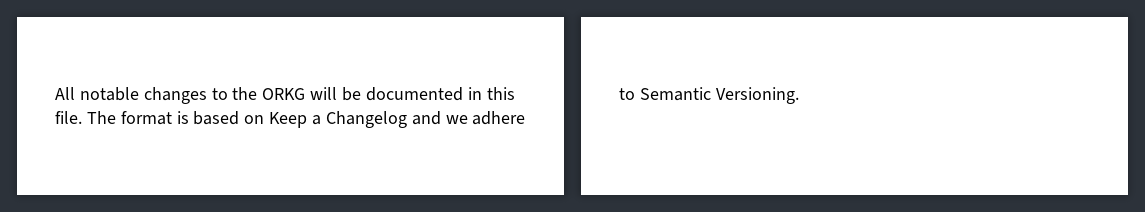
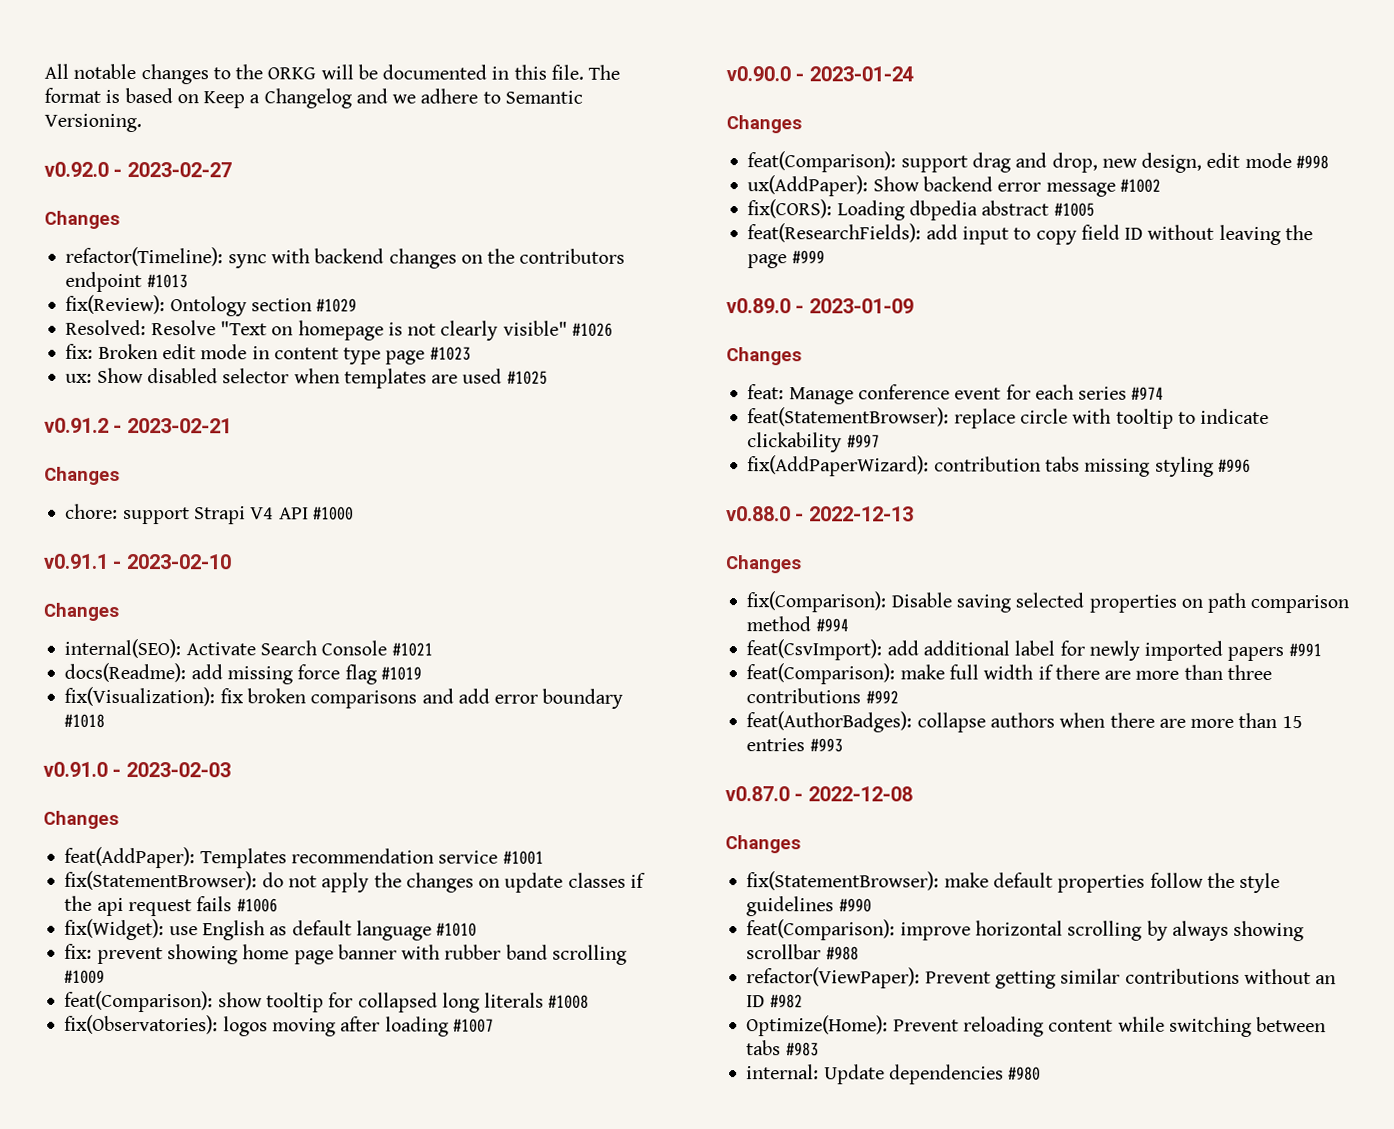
+ v0.92.0 - 2023-02-27
+ Changes
+ refactor(Timeline): sync with backend changes on the contributors endpoint #1013
+ fix(Review): Ontology section #1029
+ Resolved: Resolve "Text on homepage is not clearly visible" #1026
+ fix: Broken edit mode in content type page #1023
+ ux: Show disabled selector when templates are used #1025
+ v0.91.2 - 2023-02-21
+ Changes
+ chore: support Strapi V4 API #1000
+ v0.91.1 - 2023-02-10
+ Changes
+ internal(SEO): Activate Search Console #1021
+ docs(Readme): add missing force flag #1019
+ fix(Visualization): fix broken comparisons and add error boundary #1018
+ v0.91.0 - 2023-02-03
+ Changes
+ feat(AddPaper): Templates recommendation service #1001
+ fix(StatementBrowser): do not apply the changes on update classes if the api request fails #1006
+ fix(Widget): use English as default language #1010
+ fix: prevent showing home page banner with rubber band scrolling #1009
+ feat(Comparison): show tooltip for collapsed long literals #1008
+ fix(Observatories): logos moving after loading #1007
+ v0.90.0 - 2023-01-24
+ Changes
+ feat(Comparison): support drag and drop, new design, edit mode #998
+ ux(AddPaper): Show backend error message #1002
+ fix(CORS): Loading dbpedia abstract #1005
+ feat(ResearchFields): add input to copy field ID without leaving the page #999
+ v0.89.0 - 2023-01-09
+ Changes
+ feat: Manage conference event for each series #974
+ feat(StatementBrowser): replace circle with tooltip to indicate clickability #997
+ fix(AddPaperWizard): contribution tabs missing styling #996
+ v0.88.0 - 2022-12-13
+ Changes
+ fix(Comparison): Disable saving selected properties on path comparison method #994
+ feat(CsvImport): add additional label for newly imported papers #991
+ feat(Comparison): make full width if there are more than three contributions #992
+ feat(AuthorBadges): collapse authors when there are more than 15 entries #993
+ v0.87.0 - 2022-12-08
+ Changes
+ fix(StatementBrowser): make default properties follow the style guidelines #990
+ feat(Comparison): improve horizontal scrolling by always showing scrollbar #988
+ refactor(ViewPaper): Prevent getting similar contributions without an ID #982
+ Optimize(Home): Prevent reloading content while switching between tabs #983
+ internal: Update dependencies #980

